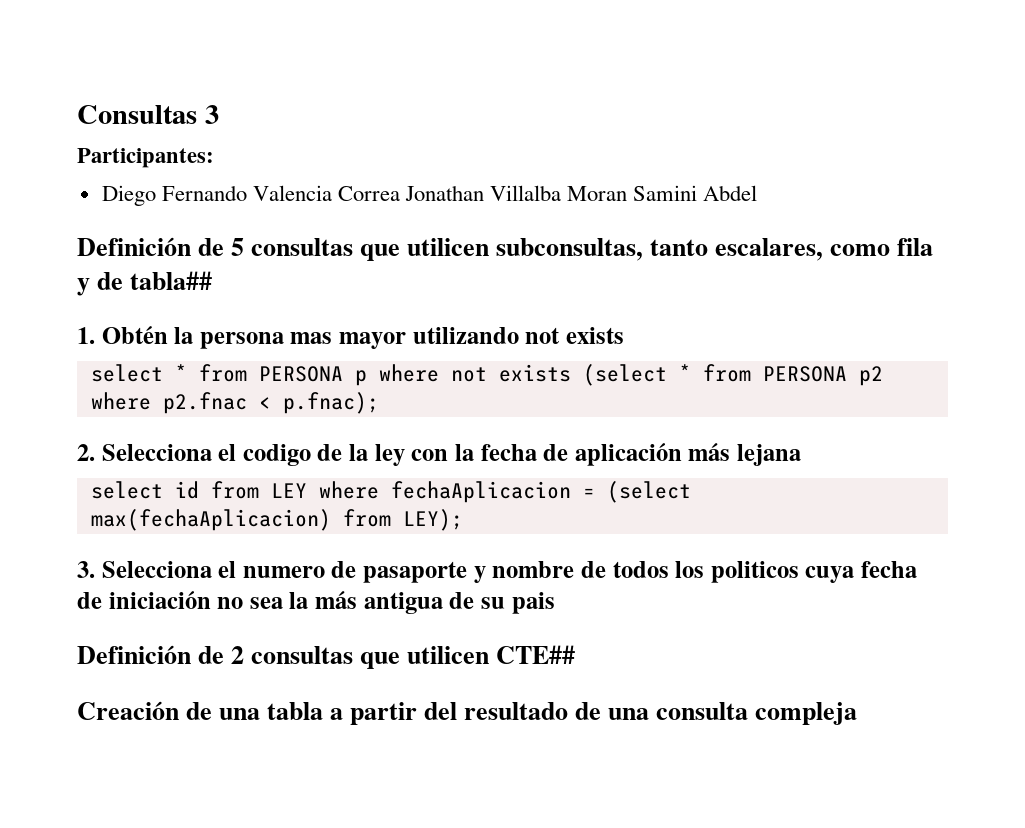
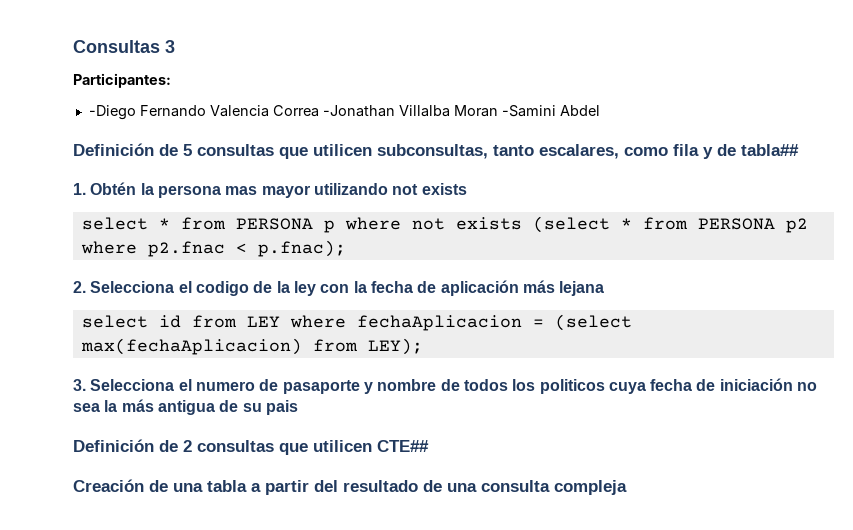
- Diego Fernando Valencia Correa Jonathan Villalba Moran Samini Abdel
+ -Diego Fernando Valencia Correa -Jonathan Villalba Moran -Samini Abdel

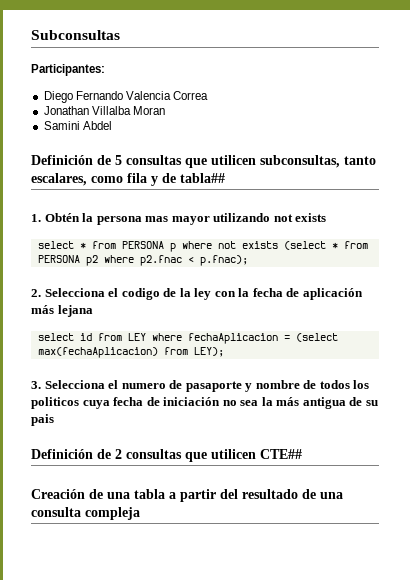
- Consultas 3
+ Subconsultas
- -Diego Fernando Valencia Correa -Jonathan Villalba Moran -Samini Abdel
+ Diego Fernando Valencia Correa
+ Jonathan Villalba Moran
+ Samini Abdel

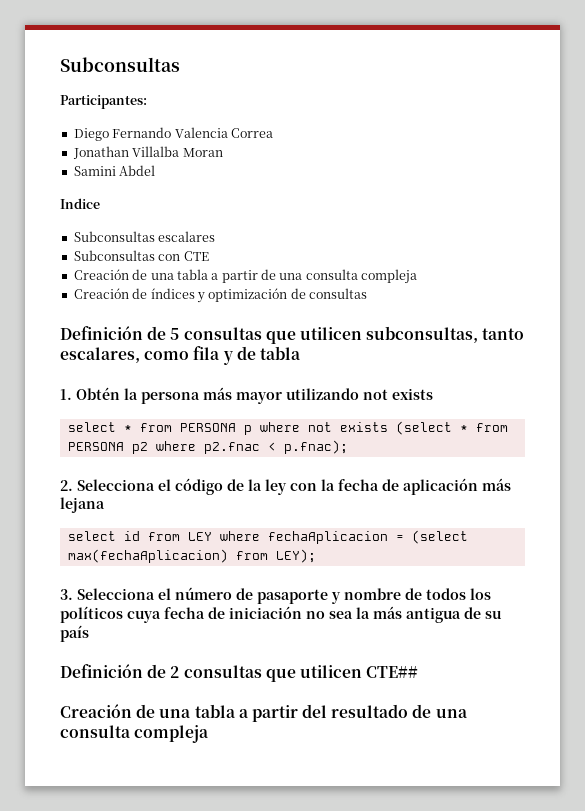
+ Indice
+ Subconsultas escalares
+ Subconsultas con CTE
+ Creación de una tabla a partir de una consulta compleja
+ Creación de índices y optimización de consultas
- Definición de 5 consultas que utilicen subconsultas, tanto escalares, como fila y de tabla##
+ Definición de 5 consultas que utilicen subconsultas, tanto escalares, como fila y de tabla
- 1. Obtén la persona mas mayor utilizando not exists
+ 1. Obtén la persona más mayor utilizando not exists
- 2. Selecciona el codigo de la ley con la fecha de aplicación más lejana
+ 2. Selecciona el código de la ley con la fecha de aplicación más lejana
- 3. Selecciona el numero de pasaporte y nombre de todos los politicos cuya fecha de iniciación no sea la más antigua de su pais
+ 3. Selecciona el número de pasaporte y nombre de todos los políticos cuya fecha de iniciación no sea la más antigua de su país

